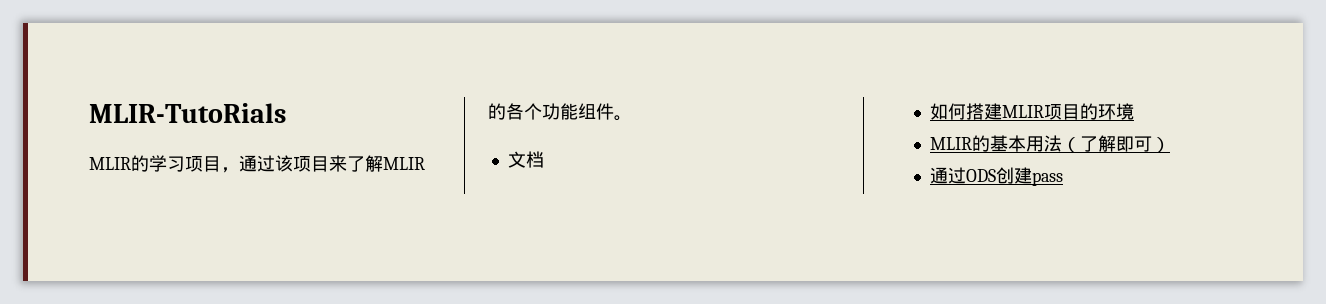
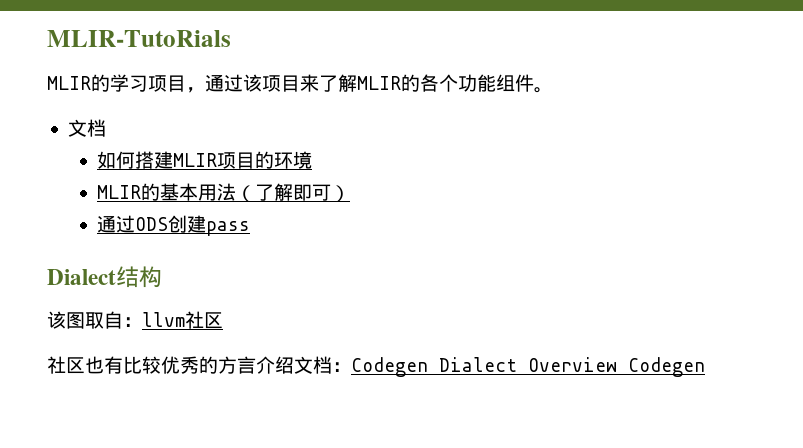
+ Dialect结构
+ 该图取自：llvm社区
+ 社区也有比较优秀的方言介绍文档：Codegen Dialect Overview Codegen

